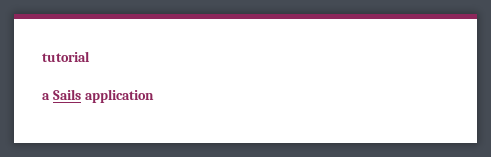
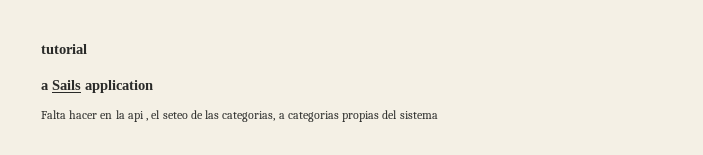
+ Falta hacer en la api , el seteo de las categorias, a categorias propias del sistema

